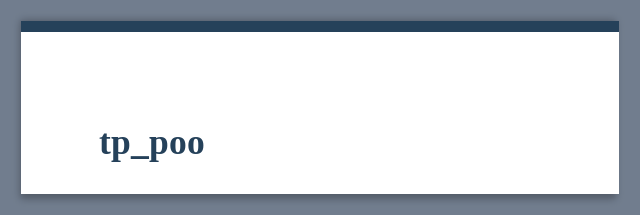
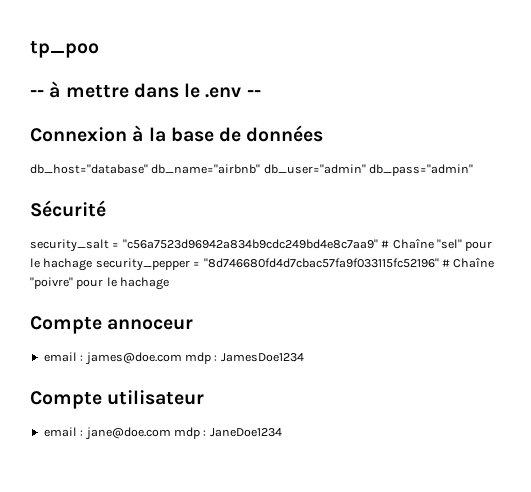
+ -- à mettre dans le .env --
+ Connexion à la base de données
+ db_host="database" db_name="airbnb" db_user="admin" db_pass="admin"
+ Sécurité
+ security_salt = "c56a7523d96942a834b9cdc249bd4e8c7aa9" # Chaîne "sel" pour le hachage security_pepper = "8d746680fd4d7cbac57fa9f033115fc52196" # Chaîne "poivre" pour le hachage
+ Compte annoceur
+ email : james@doe.com mdp : JamesDoe1234
+ Compte utilisateur
+ email : jane@doe.com mdp : JaneDoe1234

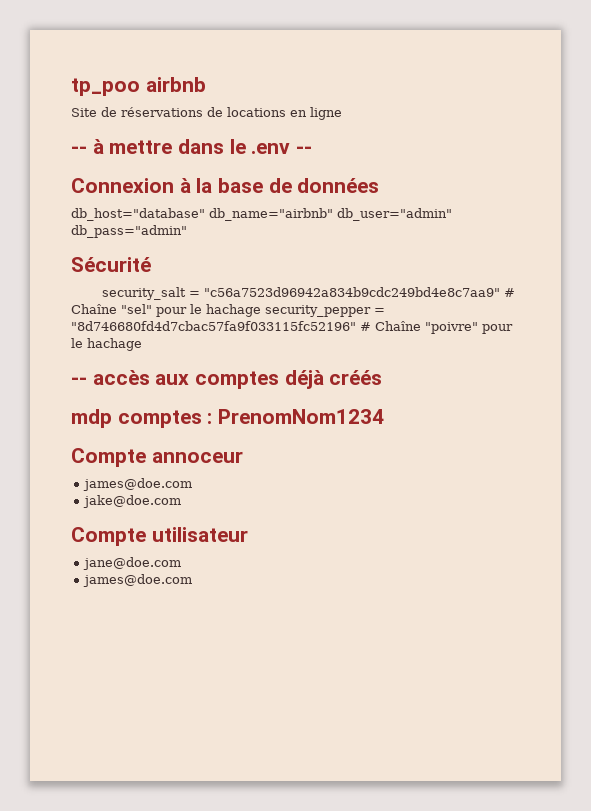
- tp_poo
+ tp_poo airbnb
+ Site de réservations de locations en ligne
+ -- accès aux comptes déjà créés
+ mdp comptes : PrenomNom1234
  Compte annoceur
- email : james@doe.com mdp : JamesDoe1234
+ james@doe.com
+ jake@doe.com
- email : jane@doe.com mdp : JaneDoe1234
+ jane@doe.com
+ james@doe.com

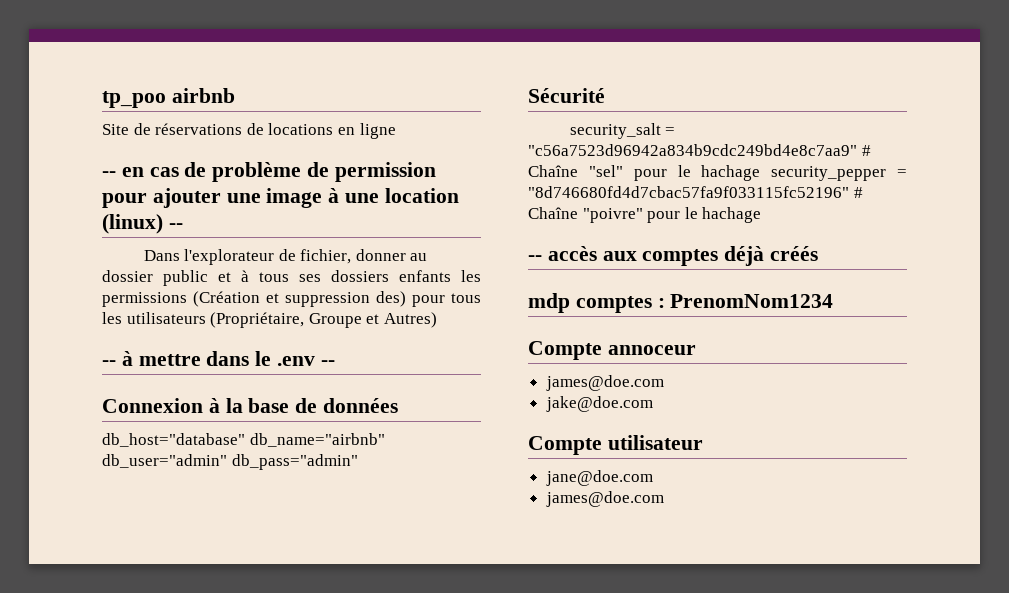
+ -- en cas de problème de permission pour ajouter une image à une location (linux) --
+ Dans l'explorateur de fichier, donner au dossier public et à tous ses dossiers enfants les permissions (Création et suppression des) pour tous les utilisateurs (Propriétaire, Groupe et Autres)

